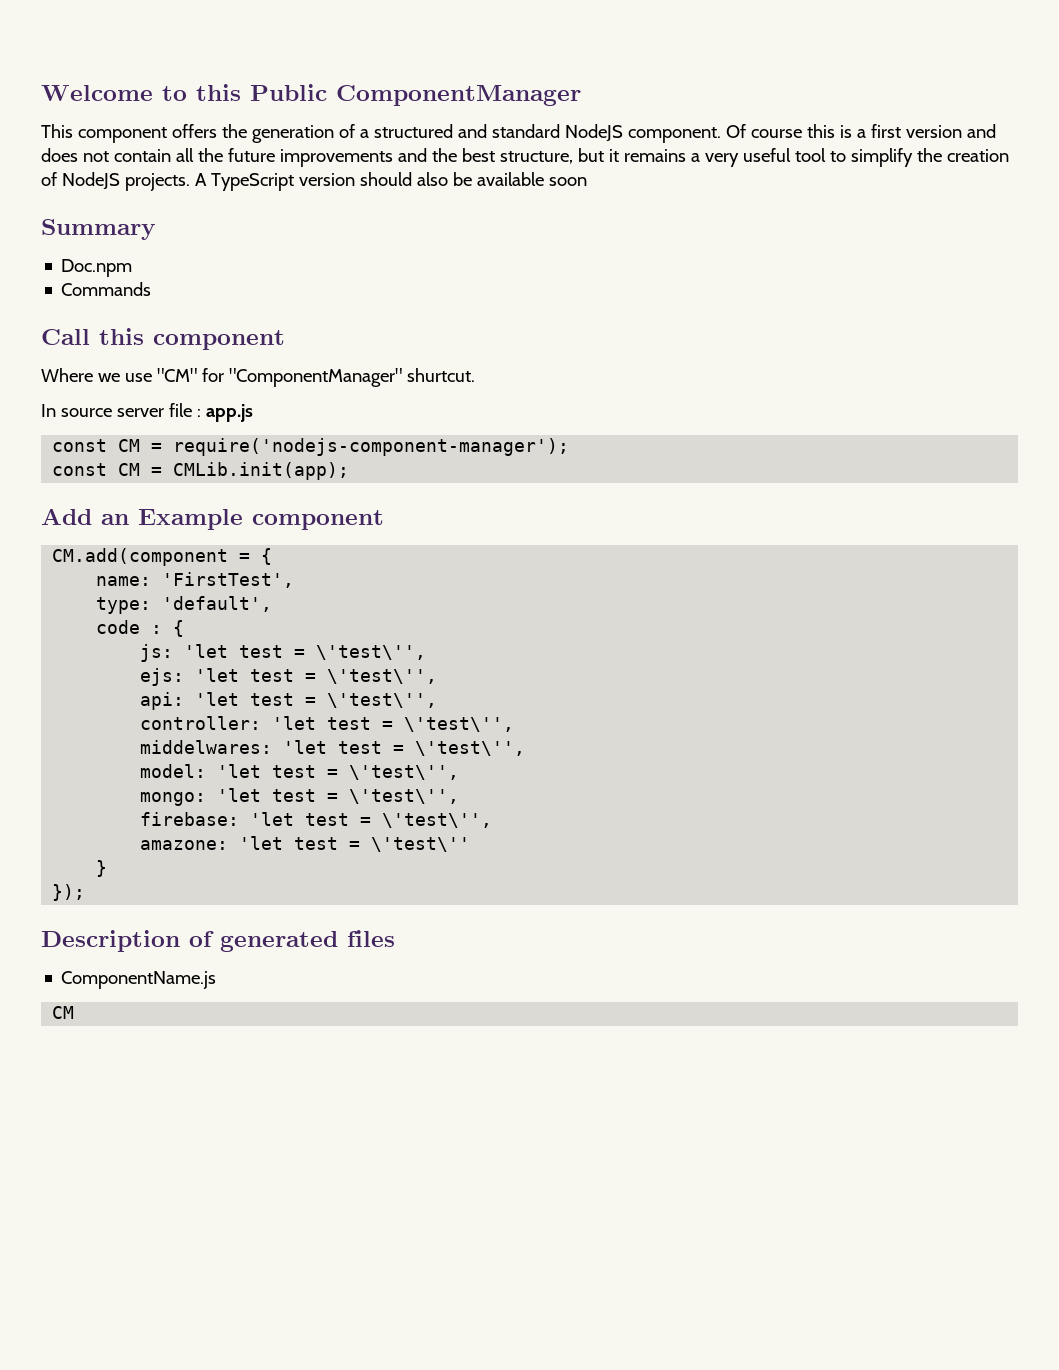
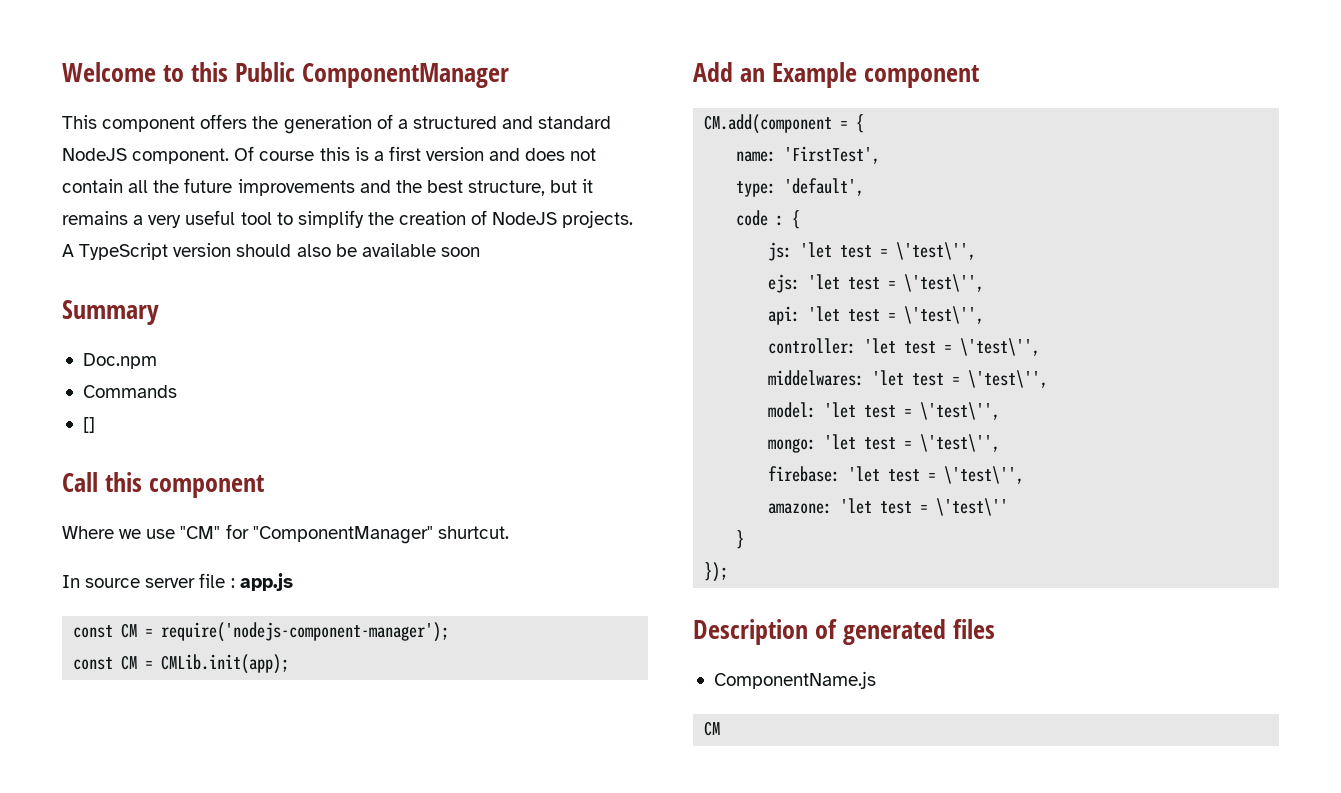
+ []

